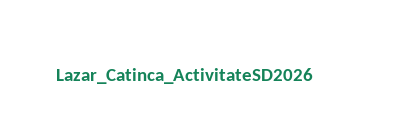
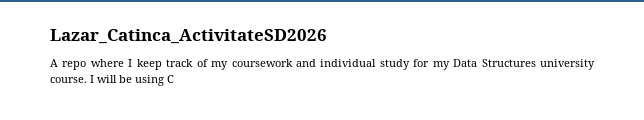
+ A repo where I keep track of my coursework and individual study for my Data Structures university course. I will be using C

